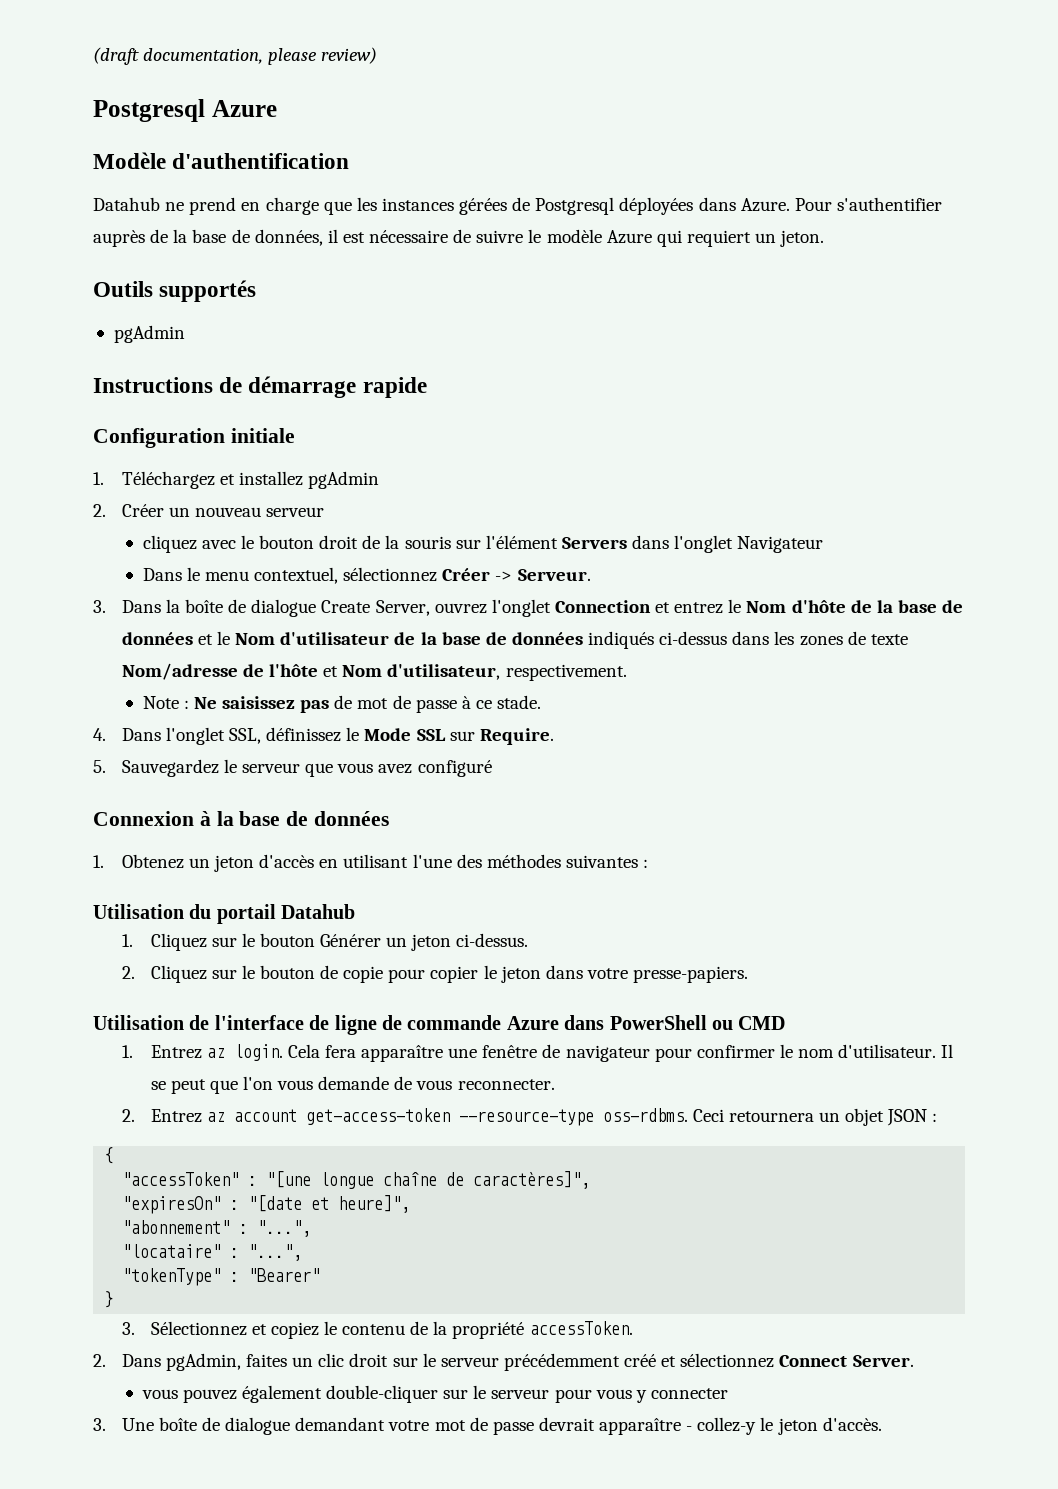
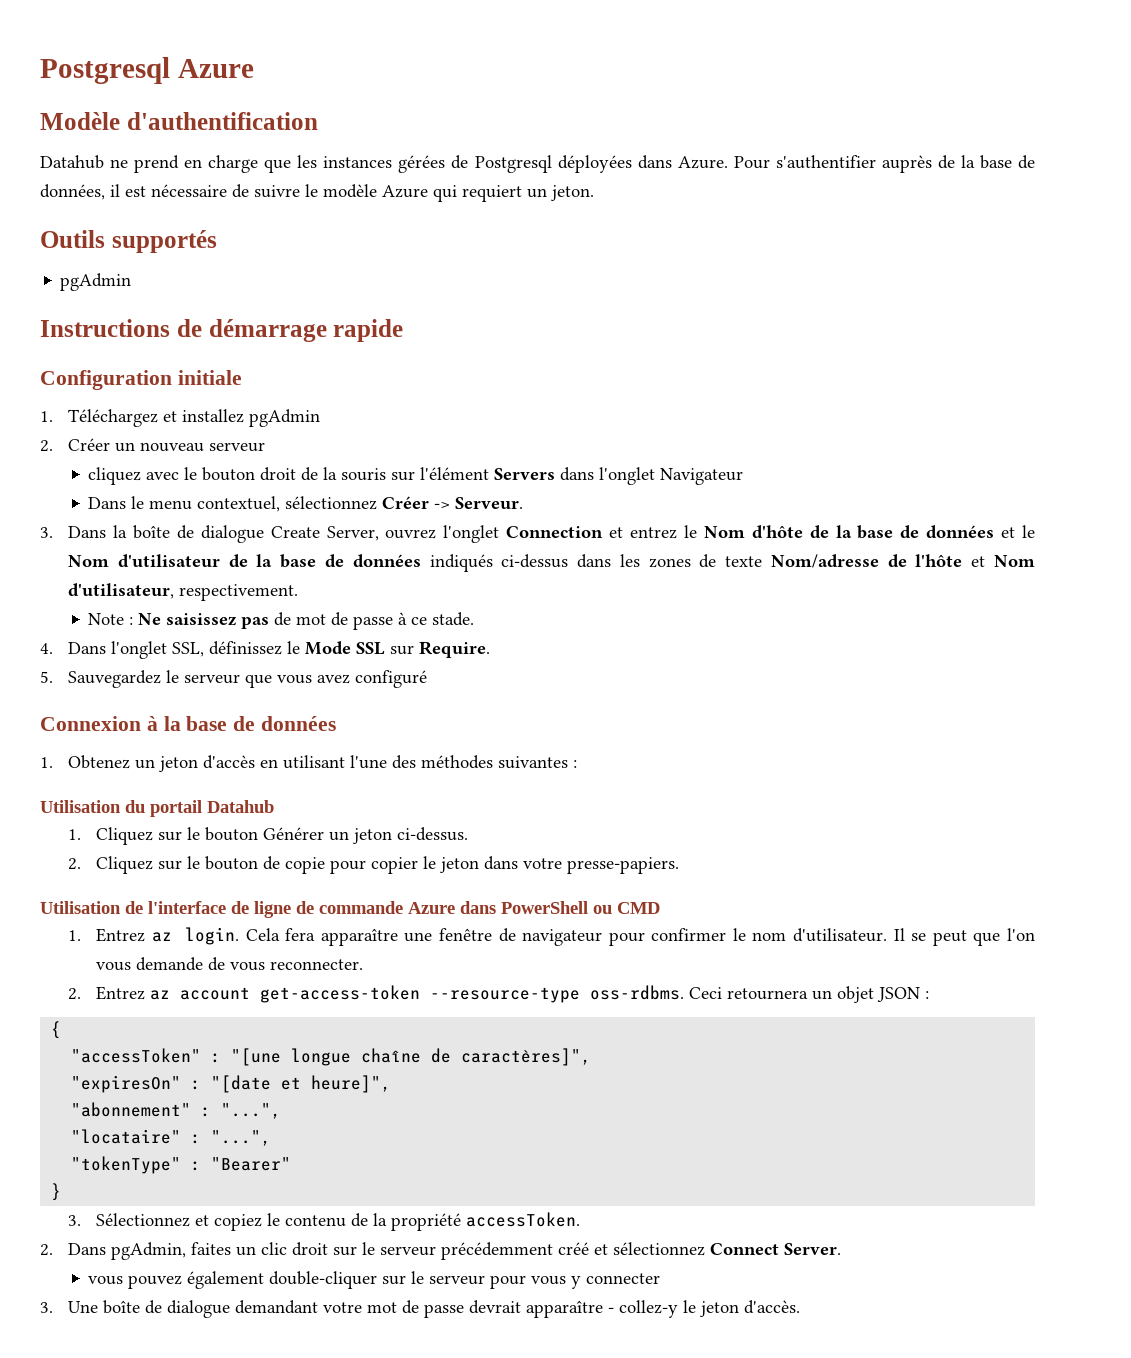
- (draft documentation, please review)

